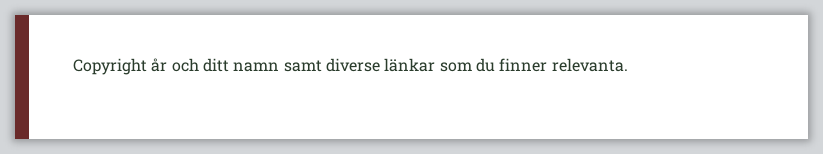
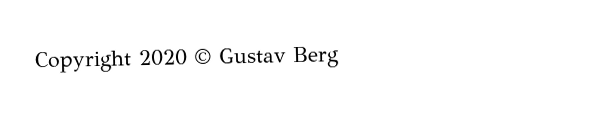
- Copyright år och ditt namn samt diverse länkar som du finner relevanta.
+ Copyright 2020 © Gustav Berg

